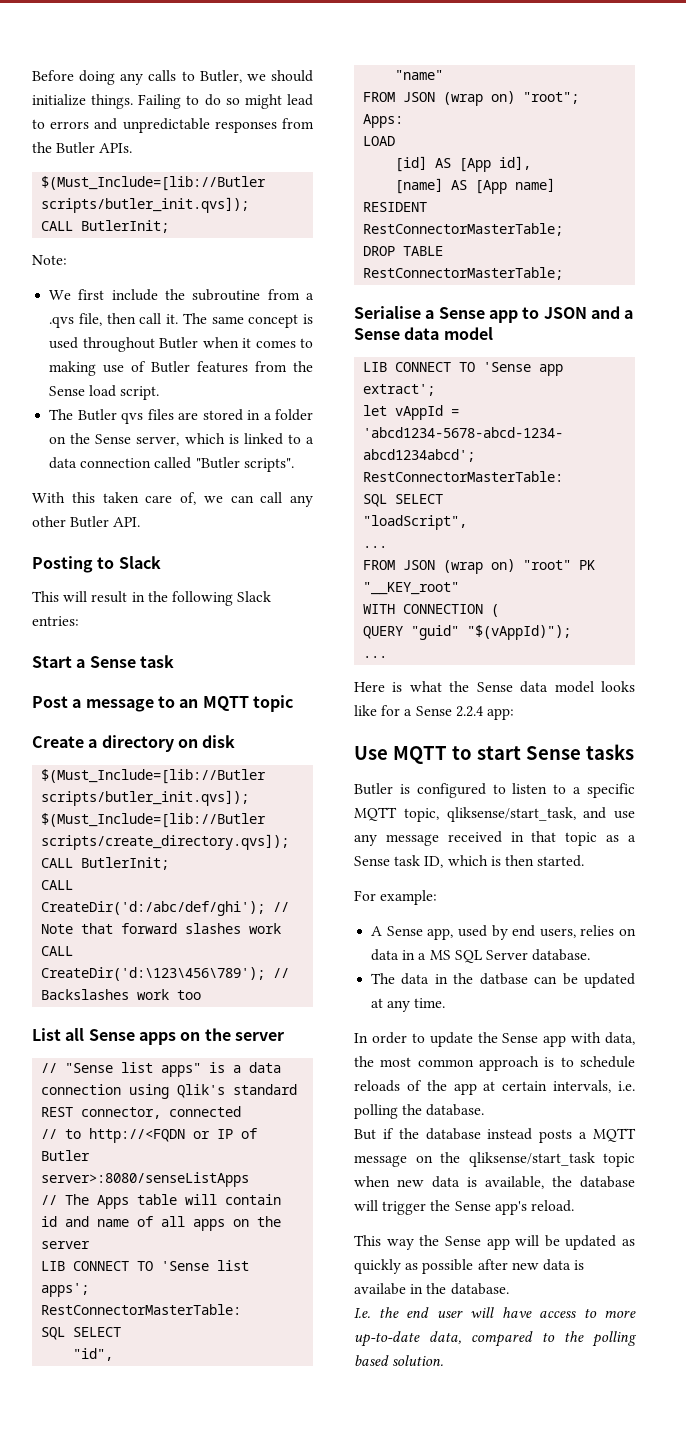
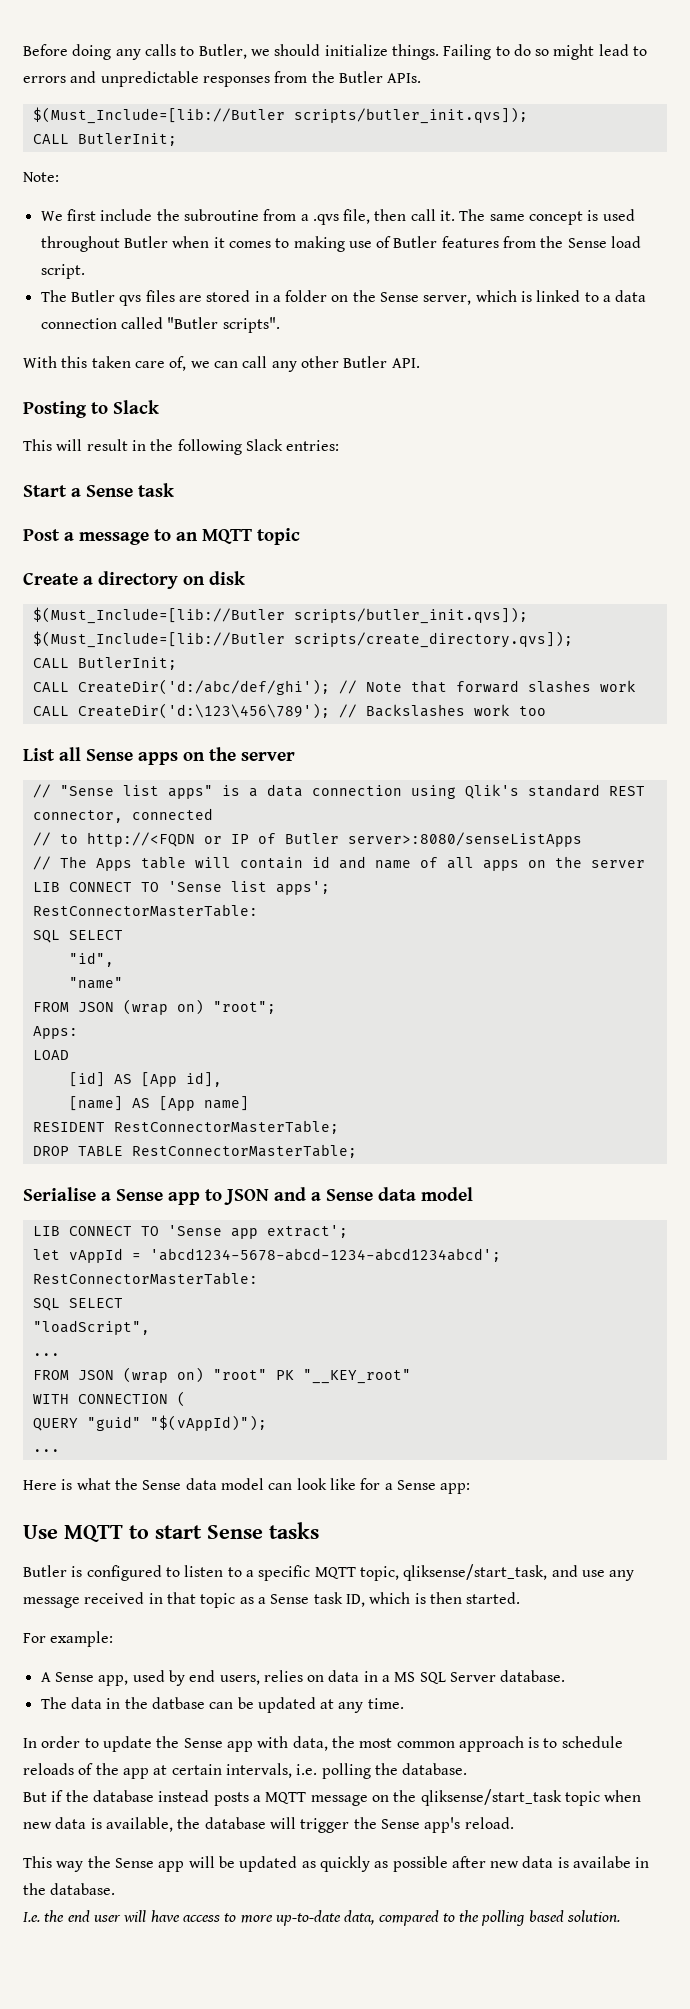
- Here is what the Sense data model looks like for a Sense 2.2.4 app:
+ Here is what the Sense data model can look like for a Sense app:

